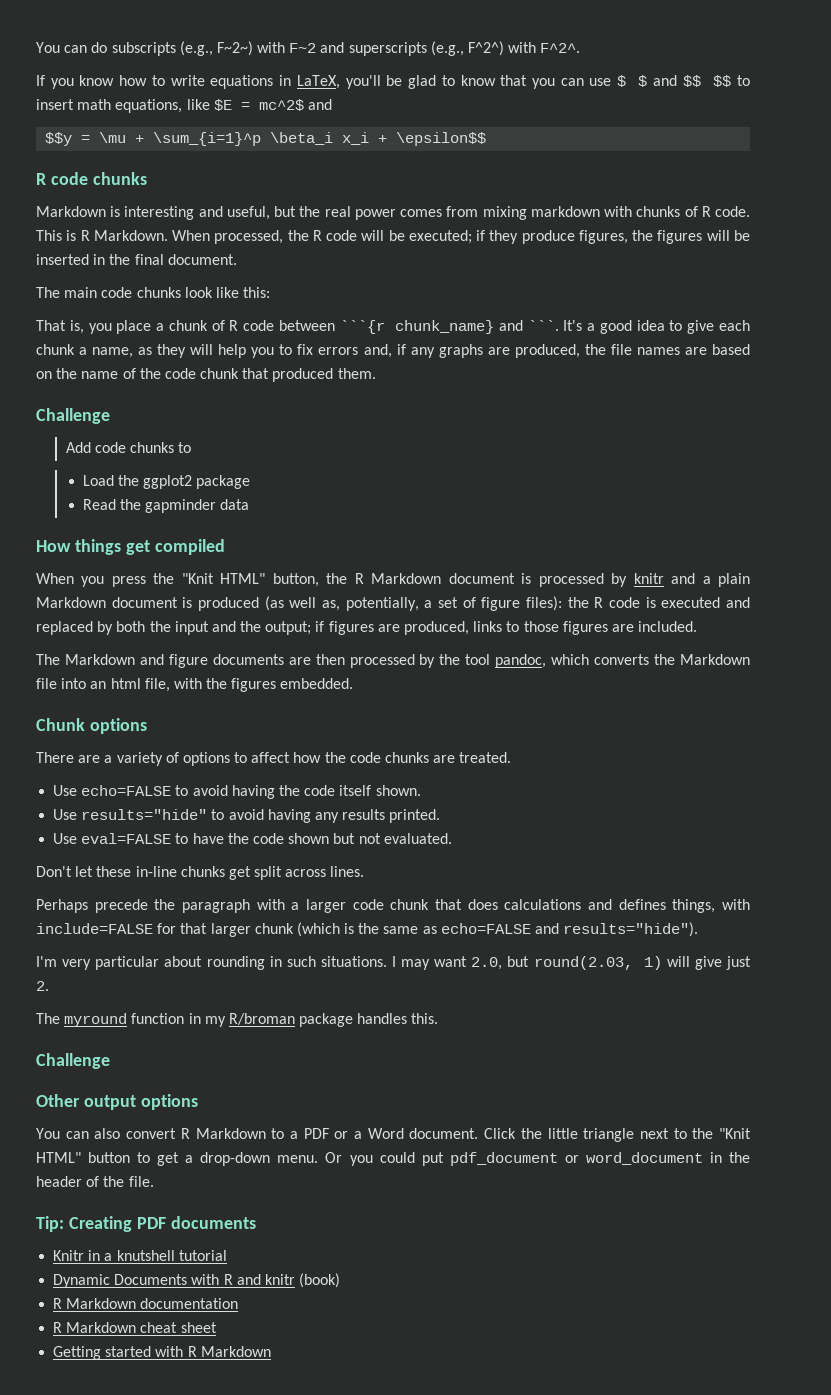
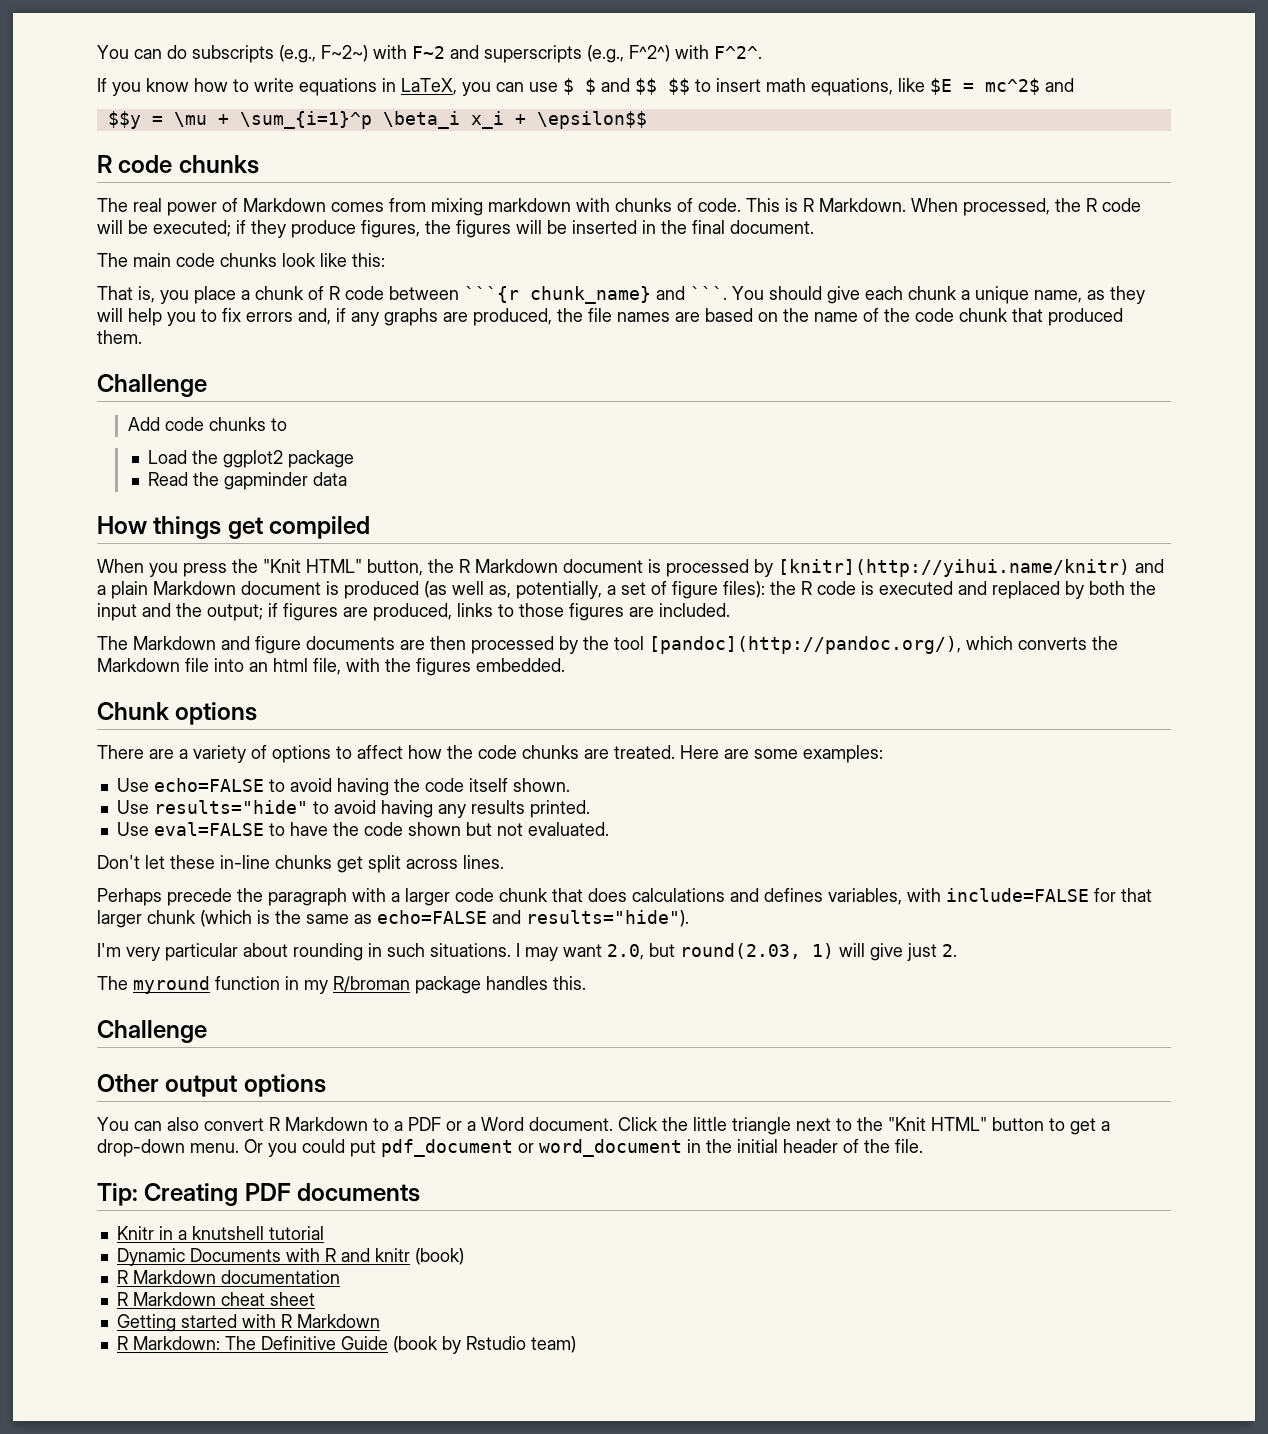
- If you know how to write equations in LaTeX, you'll be glad to know that you can use $ $ and $$ $$ to insert math equations, like $E = mc^2$ and
+ If you know how to write equations in LaTeX, you can use $ $ and $$ $$ to insert math equations, like $E = mc^2$ and
- Markdown is interesting and useful, but the real power comes from mixing markdown with chunks of R code.
+ The real power of Markdown comes from mixing markdown with chunks of code.
- It's a good idea to give each chunk a name, as they will help you to fix errors and, if any graphs are produced, the file names are based on the name of the code chunk that produced them.
+ You should give each chunk a unique name, as they will help you to fix errors and, if any graphs are produced, the file names are based on the name of the code chunk that produced them.
- When you press the "Knit HTML" button, the R Markdown document is processed by knitr and a plain Markdown document is produced (as well as, potentially, a set of figure files): the R code is executed and replaced by both the input and the output; if figures are produced, links to those figures are included.
+ When you press the "Knit HTML" button, the R Markdown document is processed by [knitr](http://yihui.name/knitr) and a plain Markdown document is produced (as well as, potentially, a set of figure files): the R code is executed and replaced by both the input and the output; if figures are produced, links to those figures are included.
- The Markdown and figure documents are then processed by the tool pandoc, which converts the Markdown file into an html file, with the figures embedded.
+ The Markdown and figure documents are then processed by the tool [pandoc](http://pandoc.org/), which converts the Markdown file into an html file, with the figures embedded.
+ Here are some examples:
- Perhaps precede the paragraph with a larger code chunk that does calculations and defines things, with include=FALSE for that larger chunk (which is the same as echo=FALSE and results="hide").
+ Perhaps precede the paragraph with a larger code chunk that does calculations and defines variables, with include=FALSE for that larger chunk (which is the same as echo=FALSE and results="hide").
- Or you could put pdf_document or word_document in the header of the file.
+ Or you could put pdf_document or word_document in the initial header of the file.
+ R Markdown: The Definitive Guide (book by Rstudio team)

